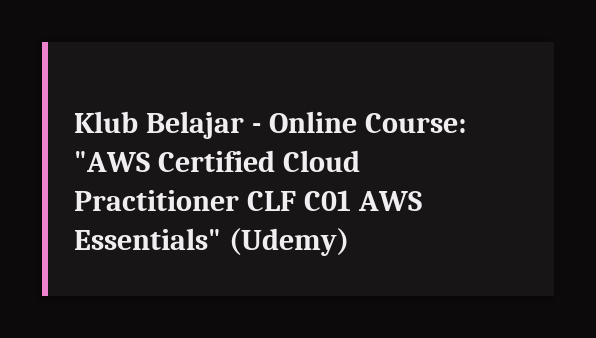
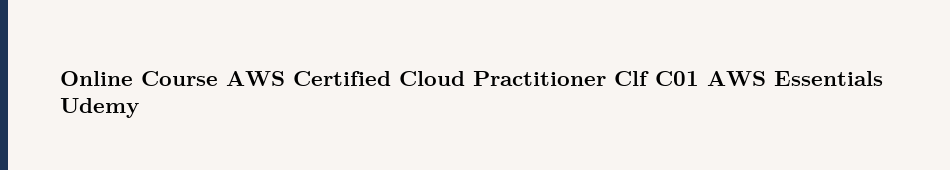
- Klub Belajar - Online Course: "AWS Certified Cloud Practitioner CLF C01 AWS Essentials" (Udemy)
+ Online Course AWS Certified Cloud Practitioner Clf C01 AWS Essentials Udemy

